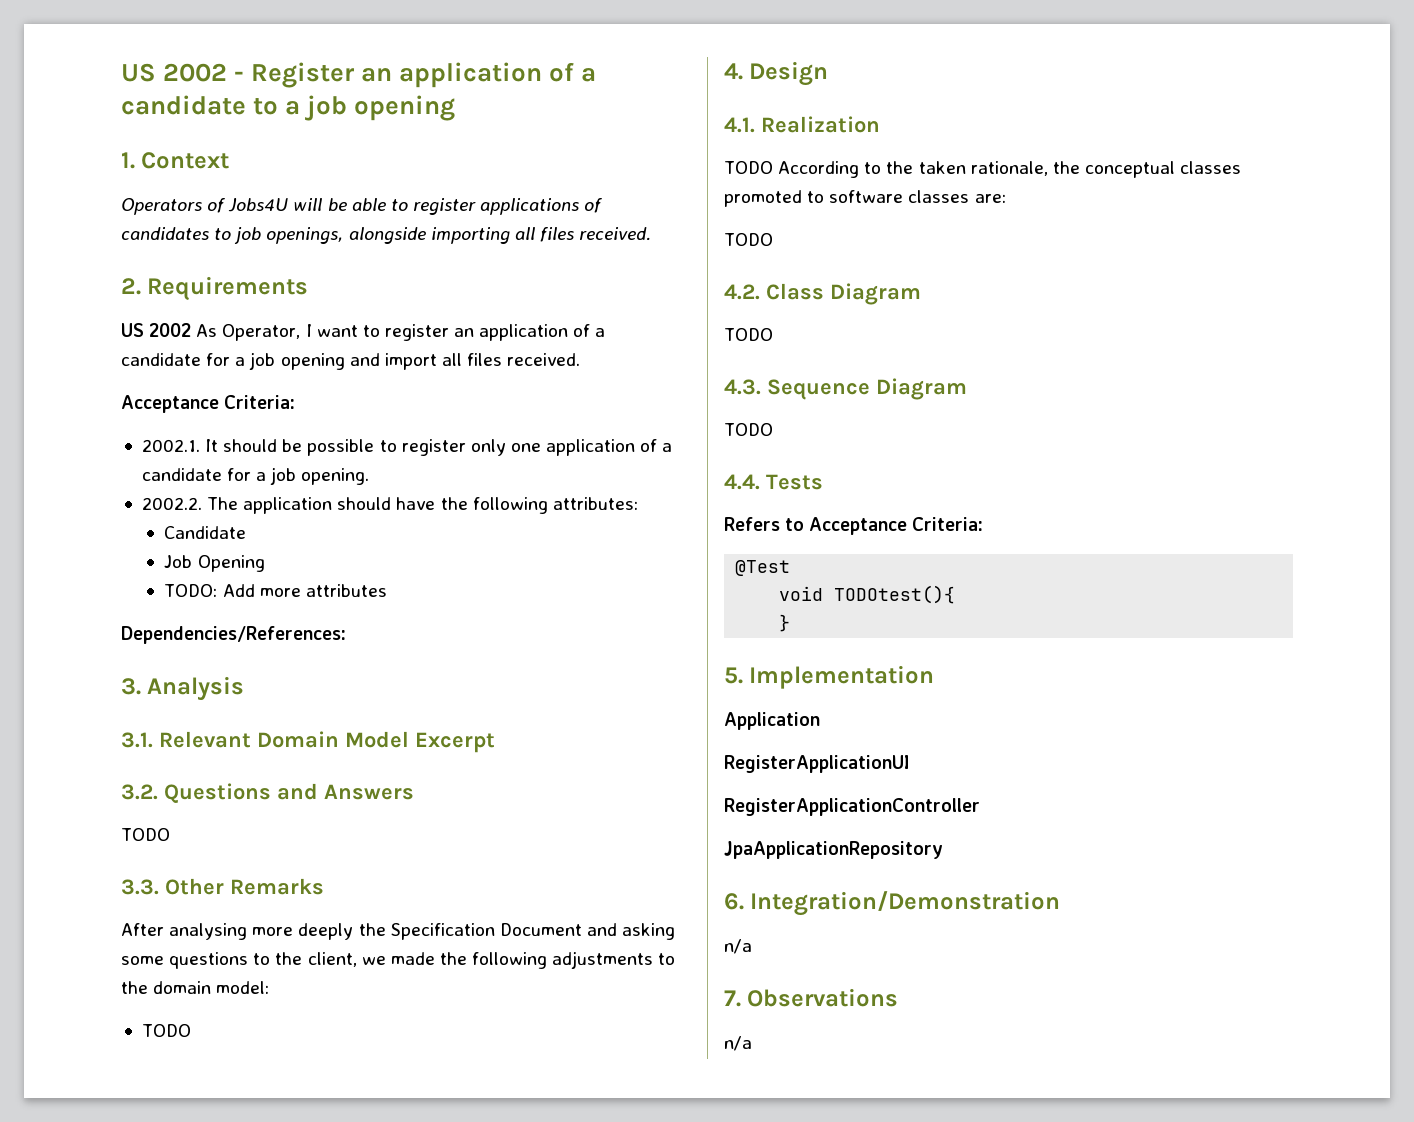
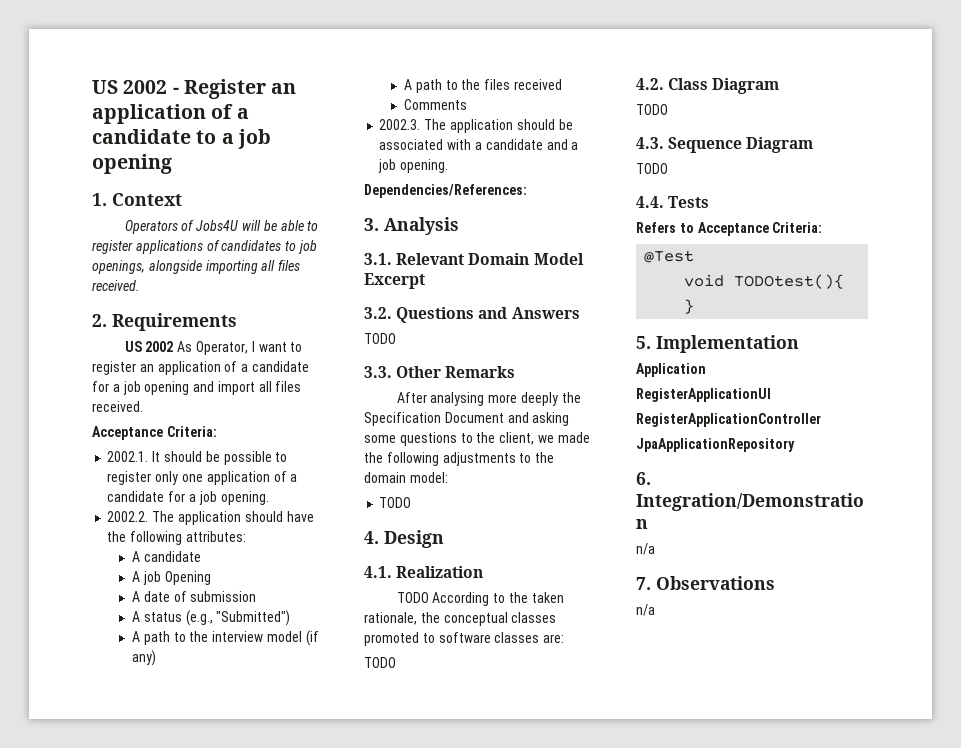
- Candidate
- Job Opening
- TODO: Add more attributes
+ A candidate
+ A job Opening
+ A date of submission
+ A status (e.g., "Submitted")
+ A path to the interview model (if any)
+ A path to the files received
+ Comments
+ 2002.3. The application should be associated with a candidate and a job opening.

